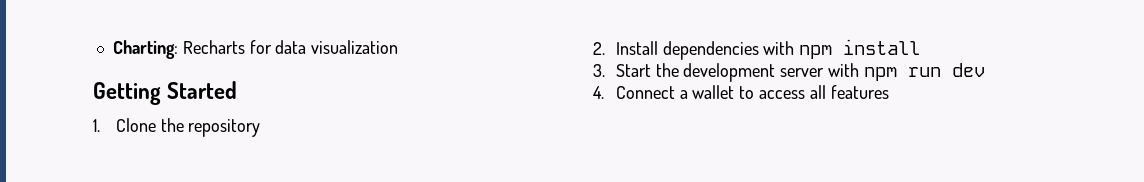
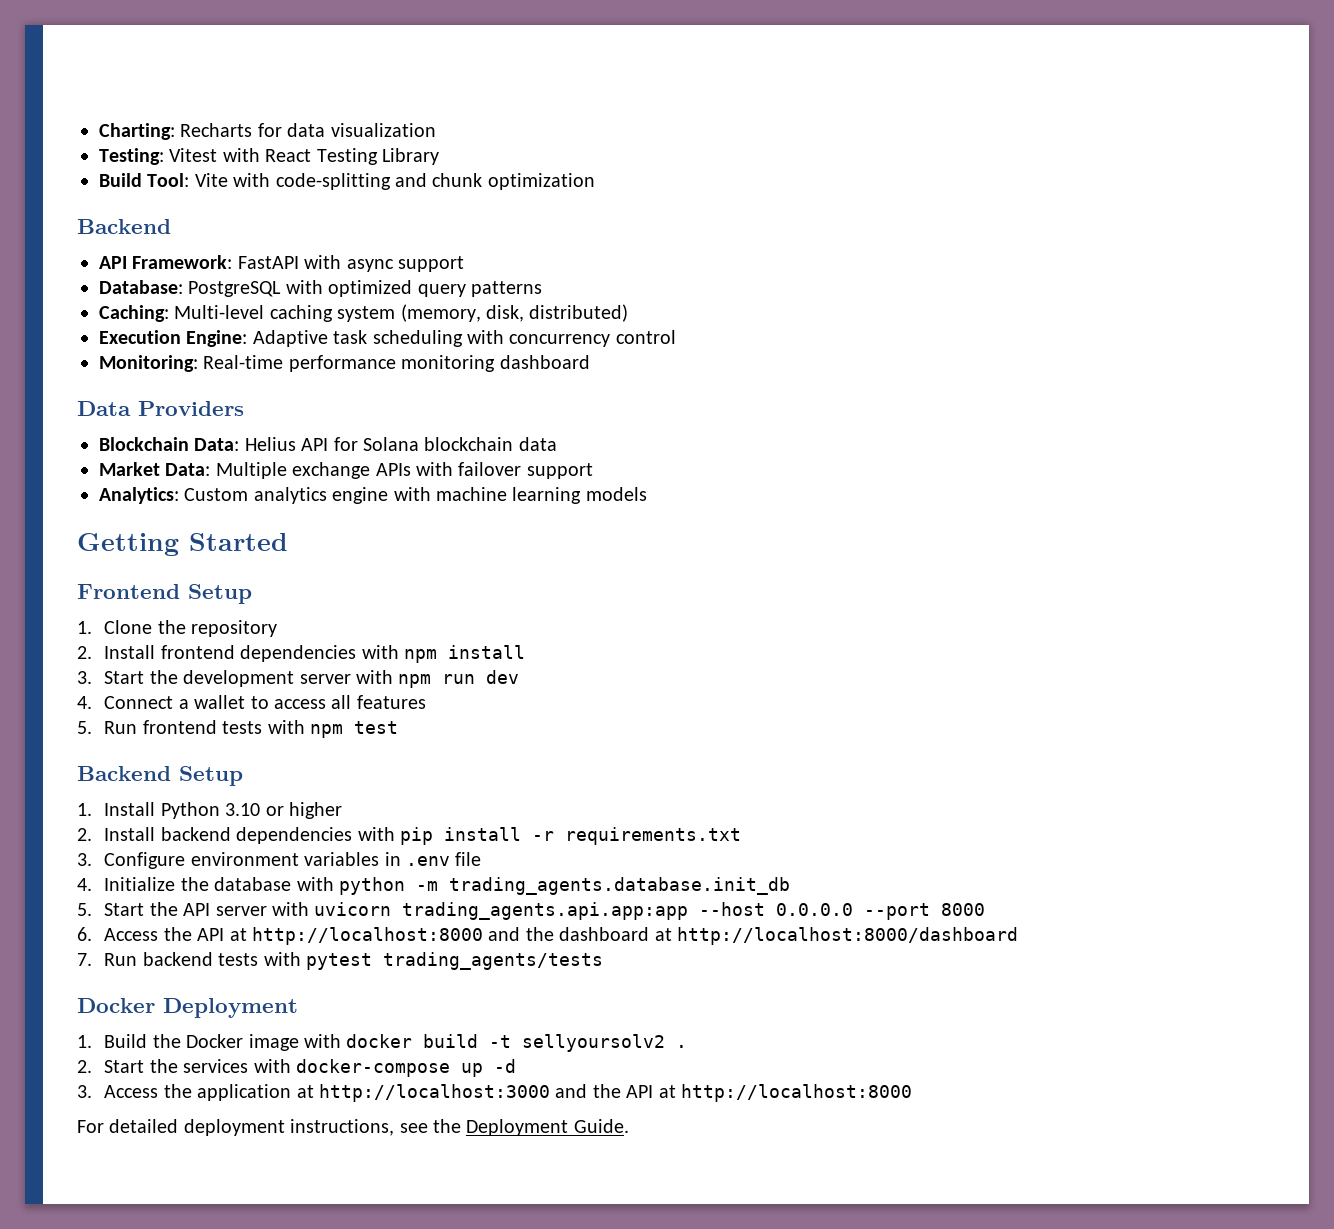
+ Testing: Vitest with React Testing Library
+ Build Tool: Vite with code-splitting and chunk optimization
+ Backend
+ API Framework: FastAPI with async support
+ Database: PostgreSQL with optimized query patterns
+ Caching: Multi-level caching system (memory, disk, distributed)
+ Execution Engine: Adaptive task scheduling with concurrency control
+ Monitoring: Real-time performance monitoring dashboard
+ Data Providers
+ Blockchain Data: Helius API for Solana blockchain data
+ Market Data: Multiple exchange APIs with failover support
+ Analytics: Custom analytics engine with machine learning models
+ Frontend Setup
- 2. Install dependencies with npm install
+ 2. Install frontend dependencies with npm install
+ 5. Run frontend tests with npm test
+ Backend Setup
+ 1. Install Python 3.10 or higher
+ 2. Install backend dependencies with pip install -r requirements.txt
+ 3. Configure environment variables in .env file
+ 4. Initialize the database with python -m trading_agents.database.init_db
+ 5. Start the API server with uvicorn trading_agents.api.app:app --host 0.0.0.0 --port 8000
+ 6. Access the API at http://localhost:8000 and the dashboard at http://localhost:8000/dashboard
+ 7. Run backend tests with pytest trading_agents/tests
+ Docker Deployment
+ 1. Build the Docker image with docker build -t sellyoursolv2 .
+ 2. Start the services with docker-compose up -d
+ 3. Access the application at http://localhost:3000 and the API at http://localhost:8000
+ For detailed deployment instructions, see the Deployment Guide.

